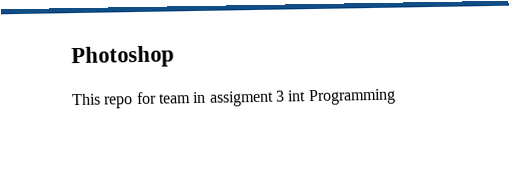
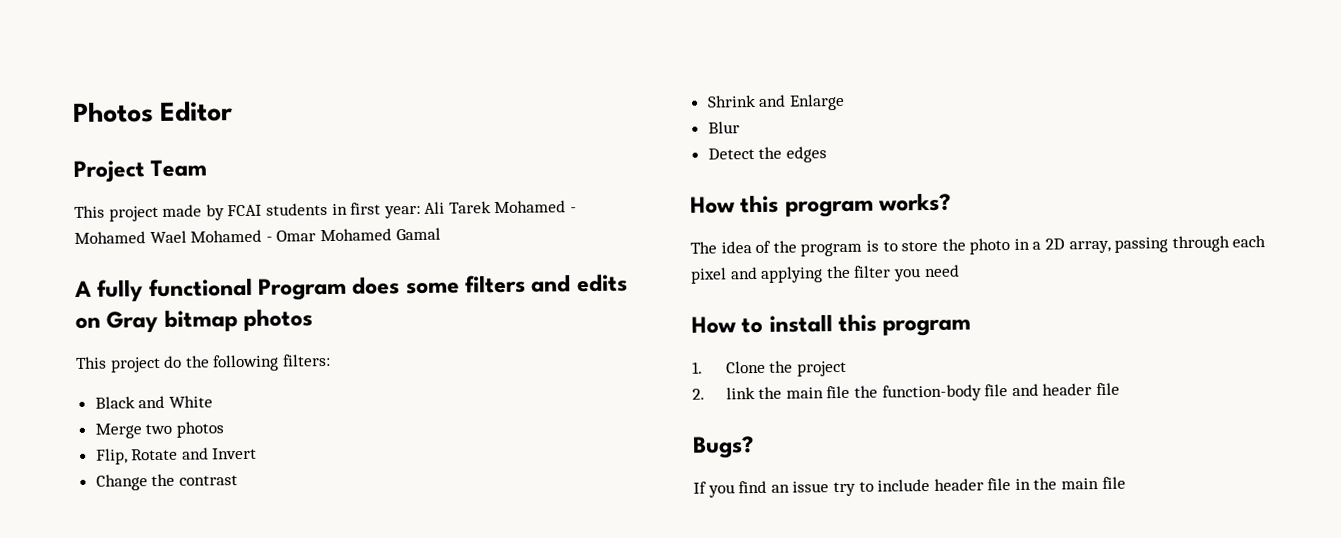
- Photoshop
- This repo for team in assigment 3 int Programming
+ Photos Editor
+ Project Team
+ This project made by FCAI students in first year: Ali Tarek Mohamed - Mohamed Wael Mohamed - Omar Mohamed Gamal
+ A fully functional Program does some filters and edits on Gray bitmap photos
+ This project do the following filters:
+ Black and White
+ Merge two photos
+ Flip, Rotate and Invert
+ Change the contrast
+ Shrink and Enlarge
+ Blur
+ Detect the edges
+ How this program works?
+ The idea of the program is to store the photo in a 2D array, passing through each pixel and applying the filter you need
+ How to install this program
+ 1. Clone the project
+ 2. link the main file the function-body file and header file
+ Bugs?
+ If you find an issue try to include header file in the main file

